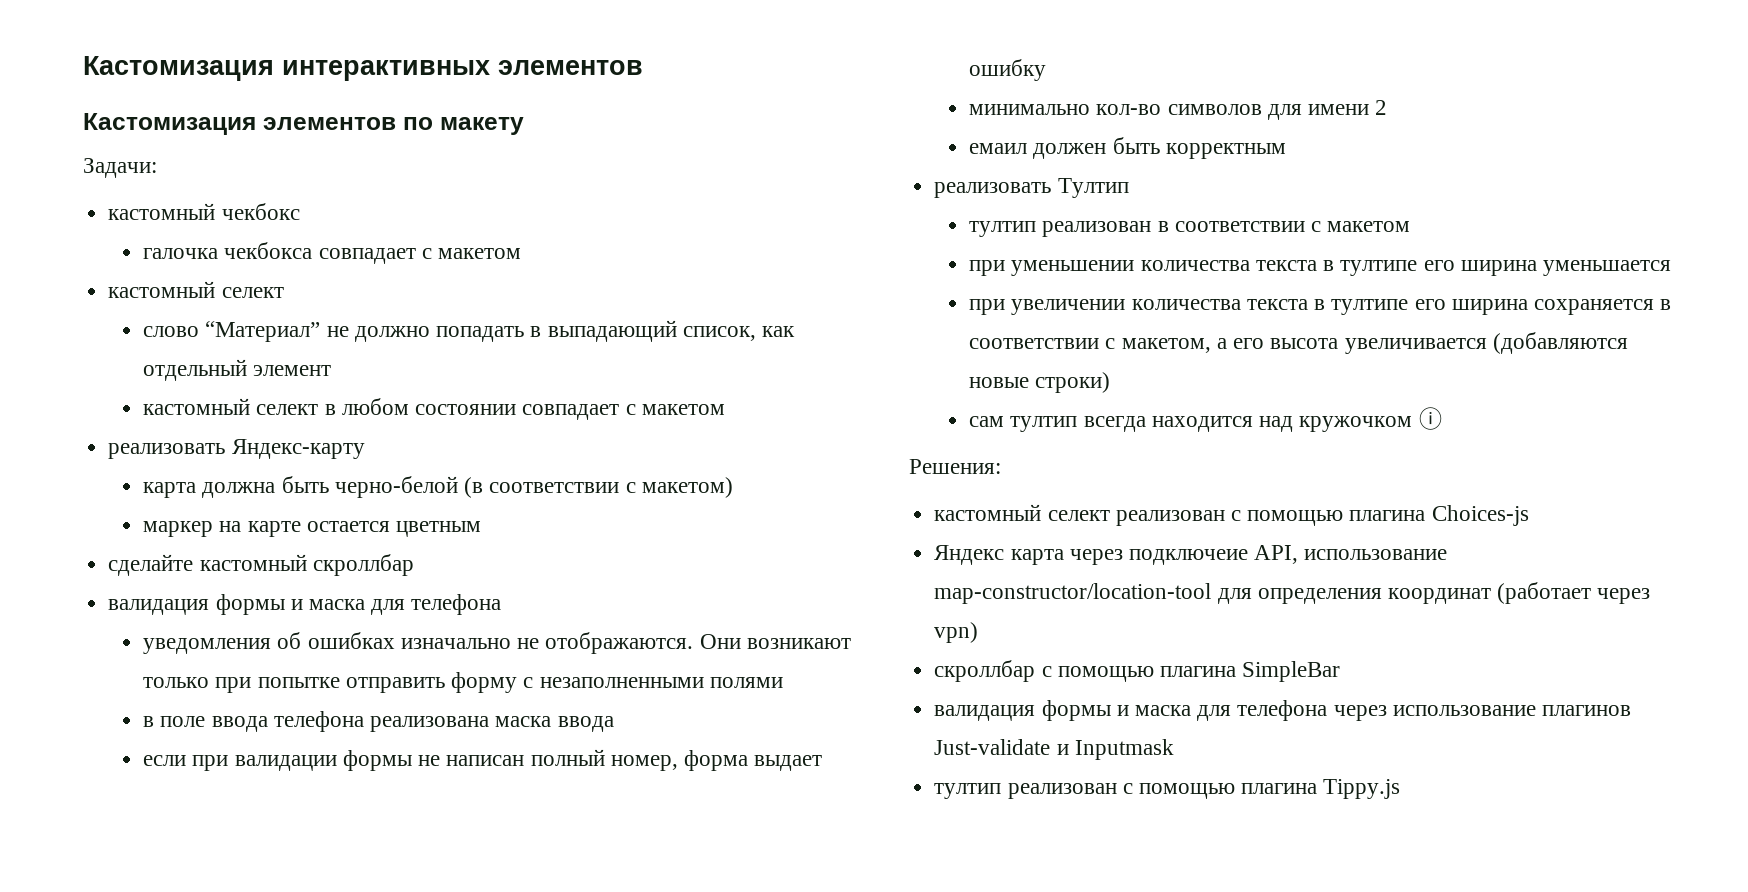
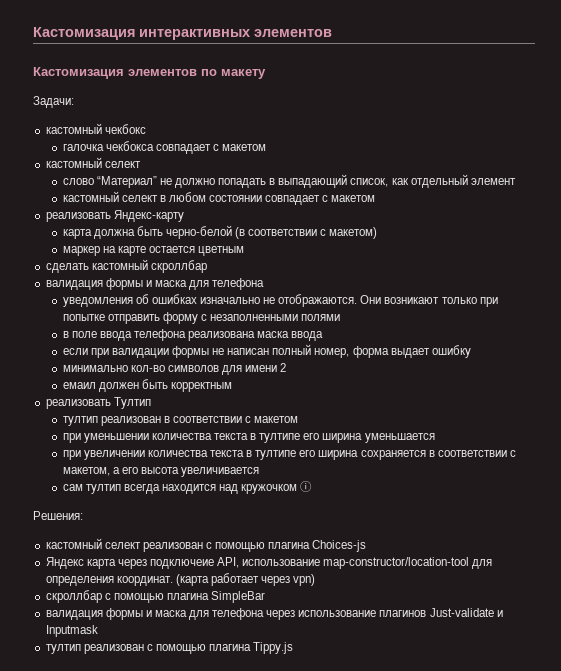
- сделайте кастомный скроллбар
+ сделать кастомный скроллбар
- при увеличении количества текста в тултипе его ширина сохраняется в соответствии с макетом, а его высота увеличивается (добавляются новые строки)
+ при увеличении количества текста в тултипе его ширина сохраняется в соответствии с макетом, а его высота увеличивается
- Яндекс карта через подключеие API, использование map-constructor/location-tool для определения координат (работает через vpn)
+ Яндекс карта через подключеие API, использование map-constructor/location-tool для определения координат. (карта работает через vpn)

